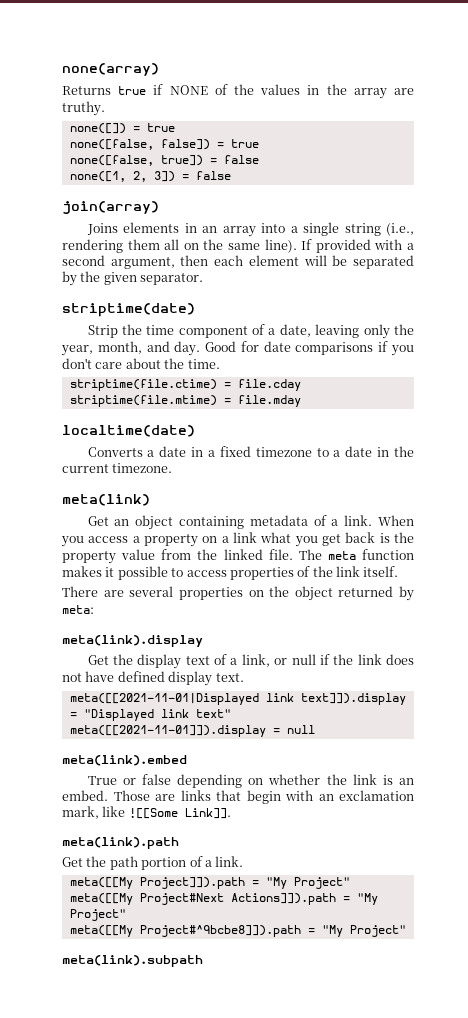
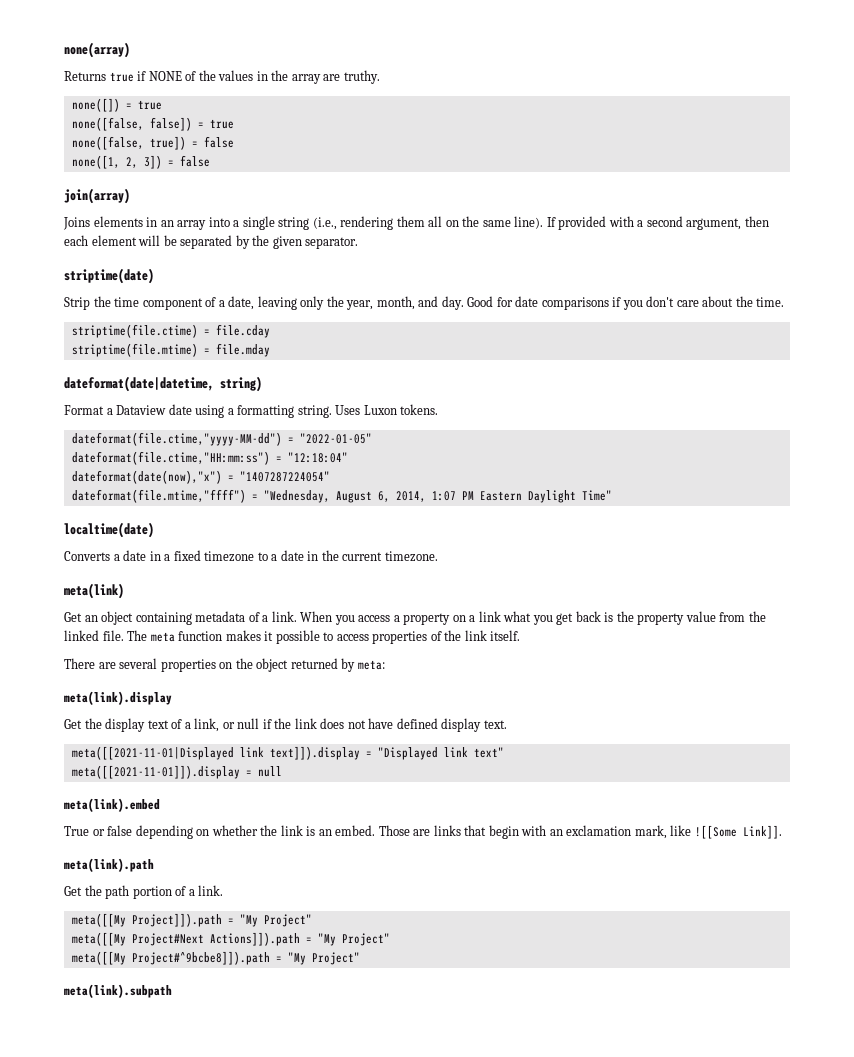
+ dateformat(date|datetime, string)
+ Format a Dataview date using a formatting string. Uses Luxon tokens.
+ dateformat(file.ctime,"yyyy-MM-dd") = "2022-01-05"
+ dateformat(file.ctime,"HH:mm:ss") = "12:18:04"
+ dateformat(date(now),"x") = "1407287224054"
+ dateformat(file.mtime,"ffff") = "Wednesday, August 6, 2014, 1:07 PM Eastern Daylight Time"

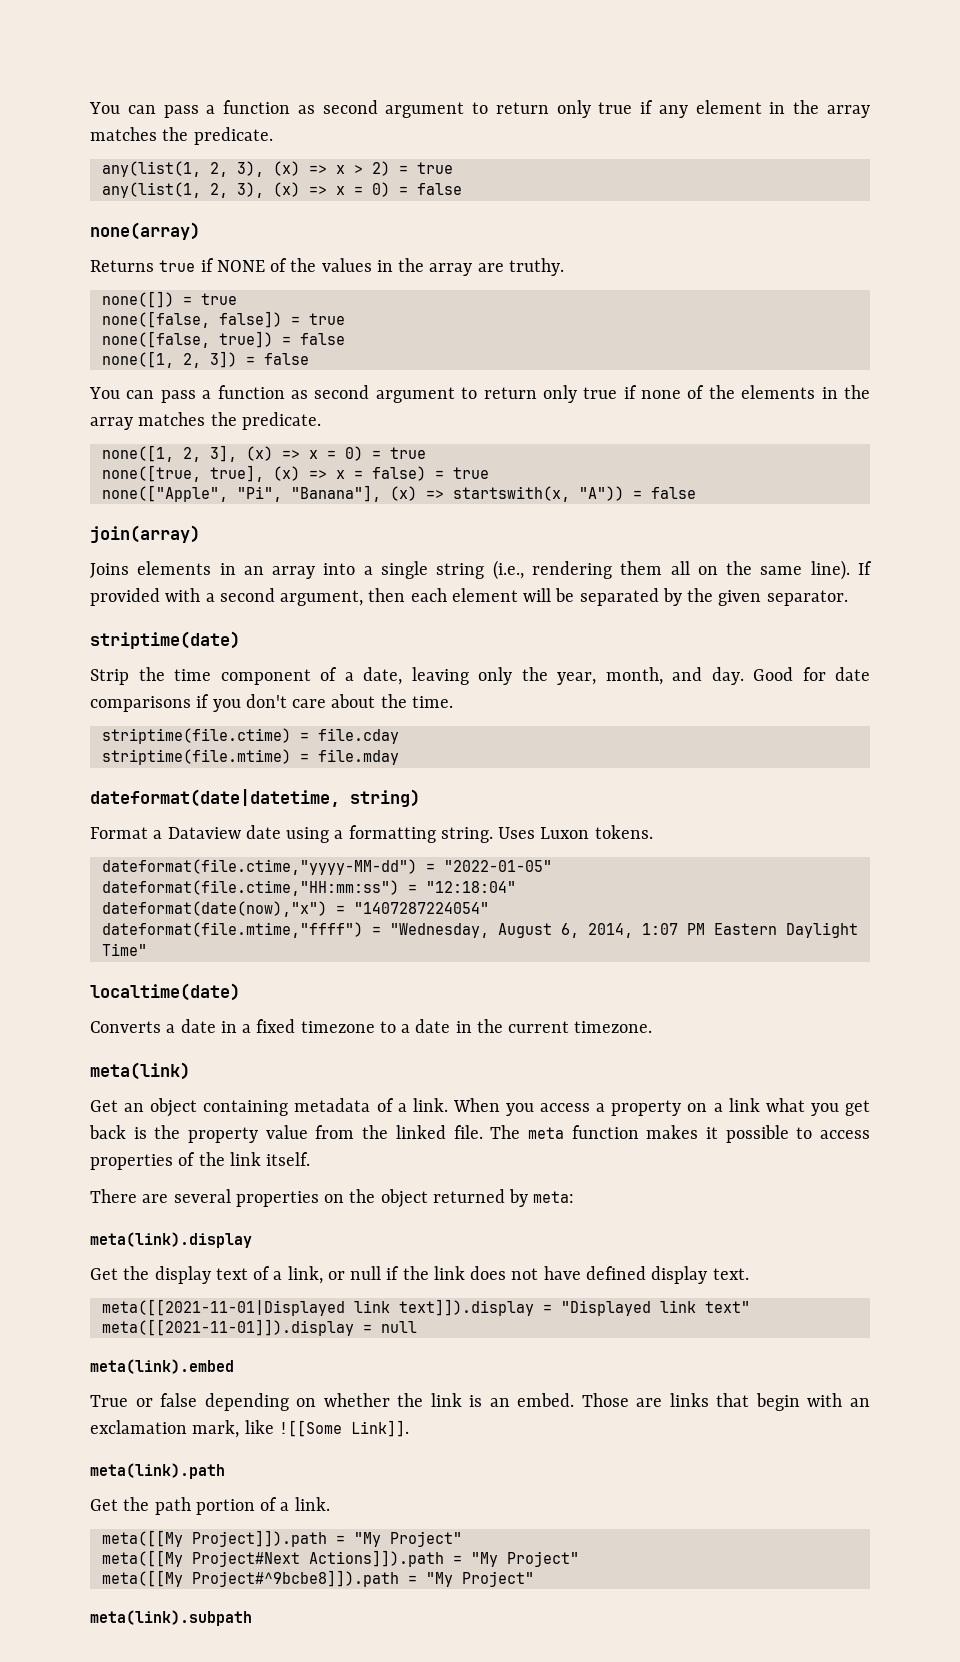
+ You can pass a function as second argument to return only true if any element in the array matches the predicate.
+ any(list(1, 2, 3), (x) => x > 2) = true
+ any(list(1, 2, 3), (x) => x = 0) = false
+ You can pass a function as second argument to return only true if none of the elements in the array matches the predicate.
+ none([1, 2, 3], (x) => x = 0) = true
+ none([true, true], (x) => x = false) = true
+ none(["Apple", "Pi", "Banana"], (x) => startswith(x, "A")) = false

